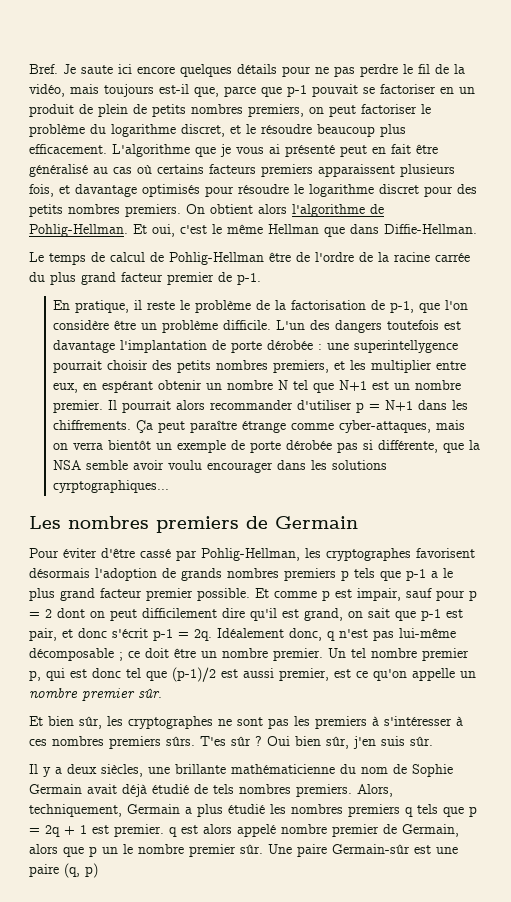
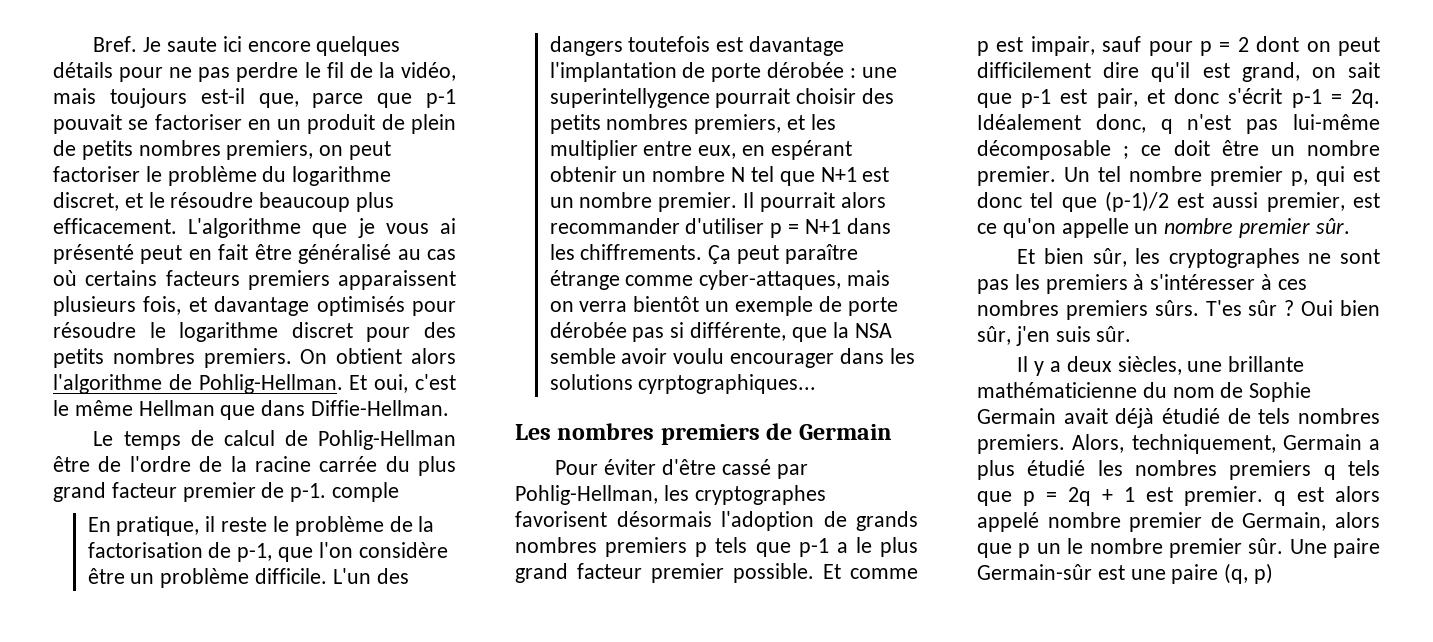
- Le temps de calcul de Pohlig-Hellman être de l'ordre de la racine carrée du plus grand facteur premier de p-1.
+ Le temps de calcul de Pohlig-Hellman être de l'ordre de la racine carrée du plus grand facteur premier de p-1. comple

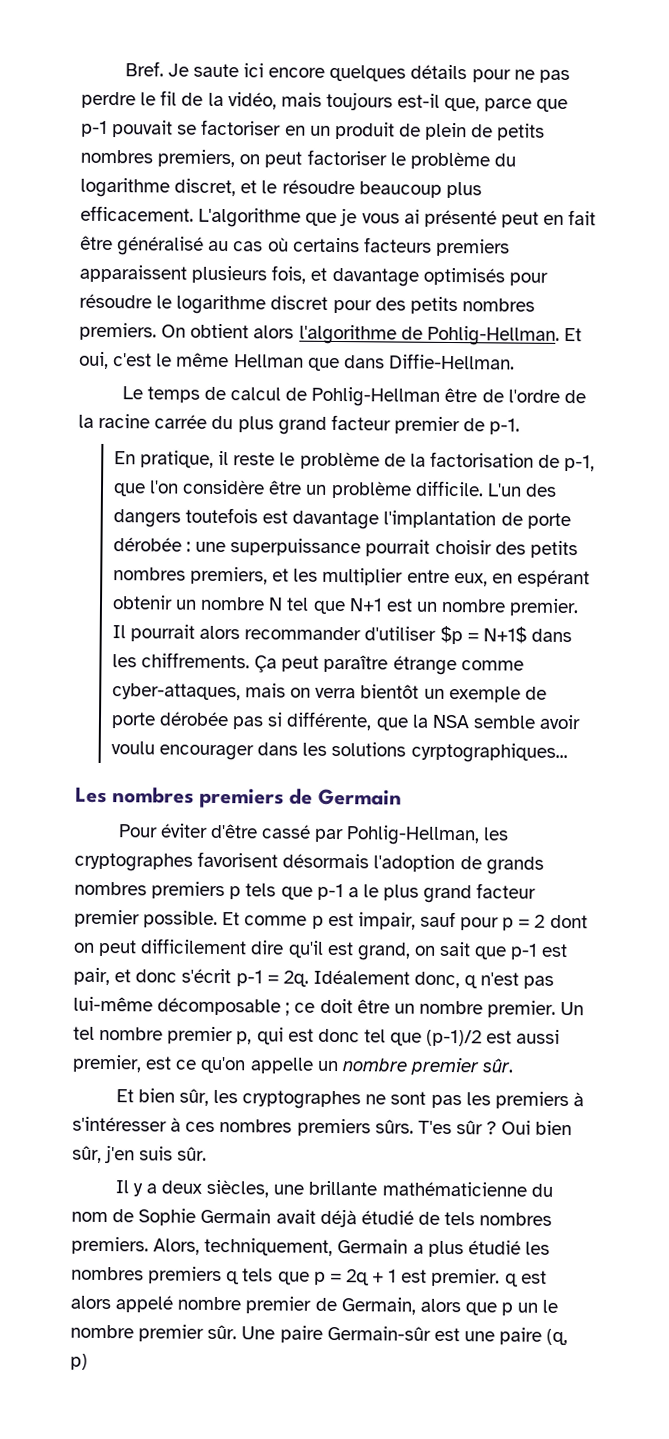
- Le temps de calcul de Pohlig-Hellman être de l'ordre de la racine carrée du plus grand facteur premier de p-1. comple
+ Le temps de calcul de Pohlig-Hellman être de l'ordre de la racine carrée du plus grand facteur premier de p-1.
- L'un des dangers toutefois est davantage l'implantation de porte dérobée : une superintellygence pourrait choisir des petits nombres premiers, et les multiplier entre eux, en espérant obtenir un nombre N tel que N+1 est un nombre premier.
+ L'un des dangers toutefois est davantage l'implantation de porte dérobée : une superpuissance pourrait choisir des petits nombres premiers, et les multiplier entre eux, en espérant obtenir un nombre N tel que N+1 est un nombre premier.
- Il pourrait alors recommander d'utiliser p = N+1 dans les chiffrements.
+ Il pourrait alors recommander d'utiliser $p = N+1$ dans les chiffrements.

